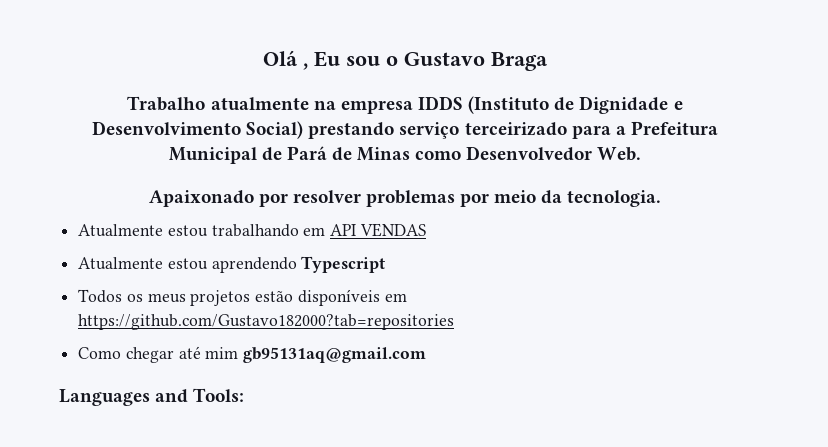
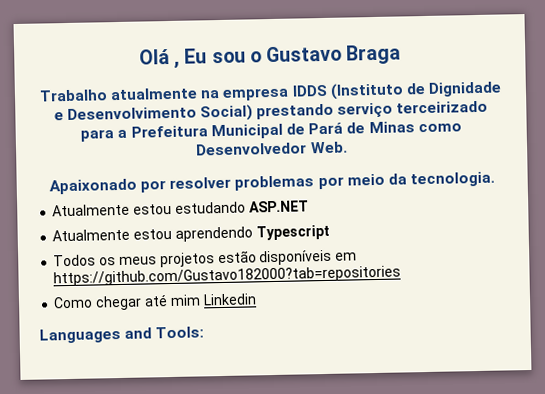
- Atualmente estou trabalhando em API VENDAS
+ Atualmente estou estudando ASP.NET
- Como chegar até mim gb95131aq@gmail.com
+ Como chegar até mim Linkedin

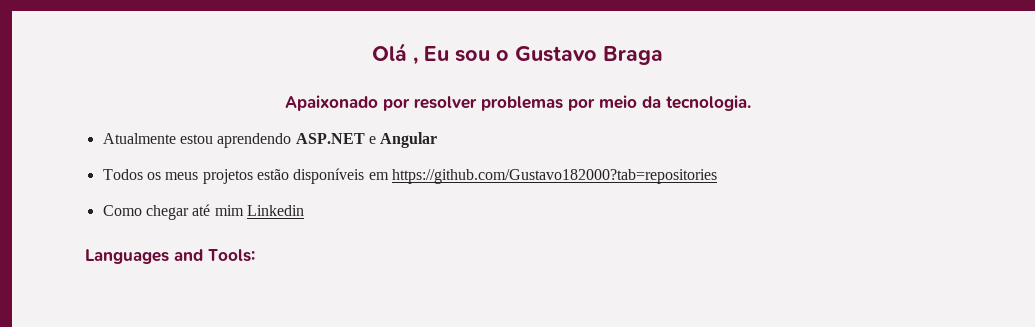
- Trabalho atualmente na empresa IDDS (Instituto de Dignidade e Desenvolvimento Social) prestando serviço terceirizado para a Prefeitura Municipal de Pará de Minas como Desenvolvedor Web.
- Atualmente estou estudando ASP.NET
- Atualmente estou aprendendo Typescript
+ Atualmente estou aprendendo ASP.NET e Angular

